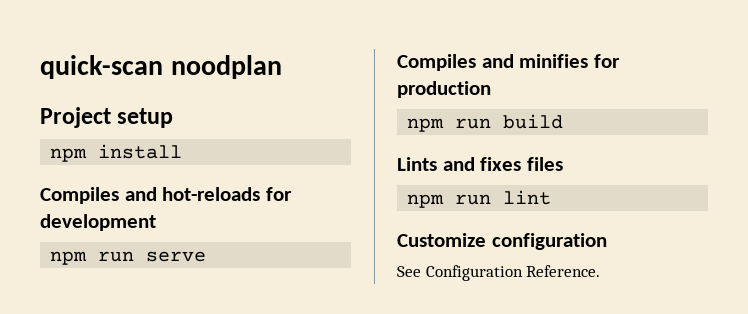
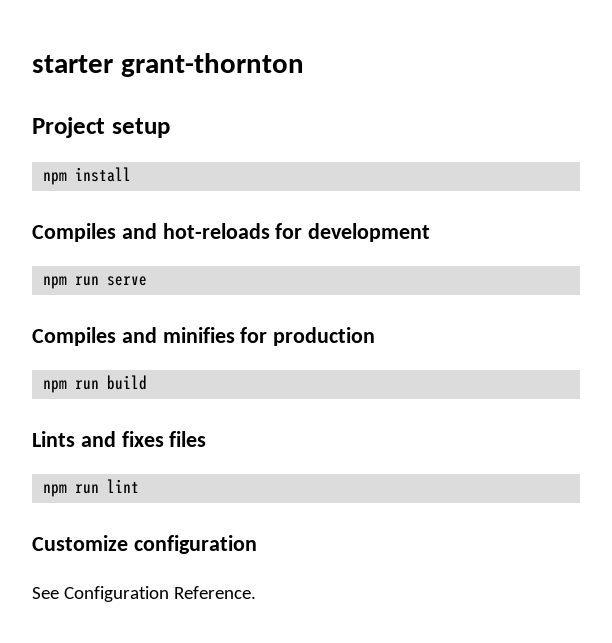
- quick-scan noodplan
+ starter grant-thornton

